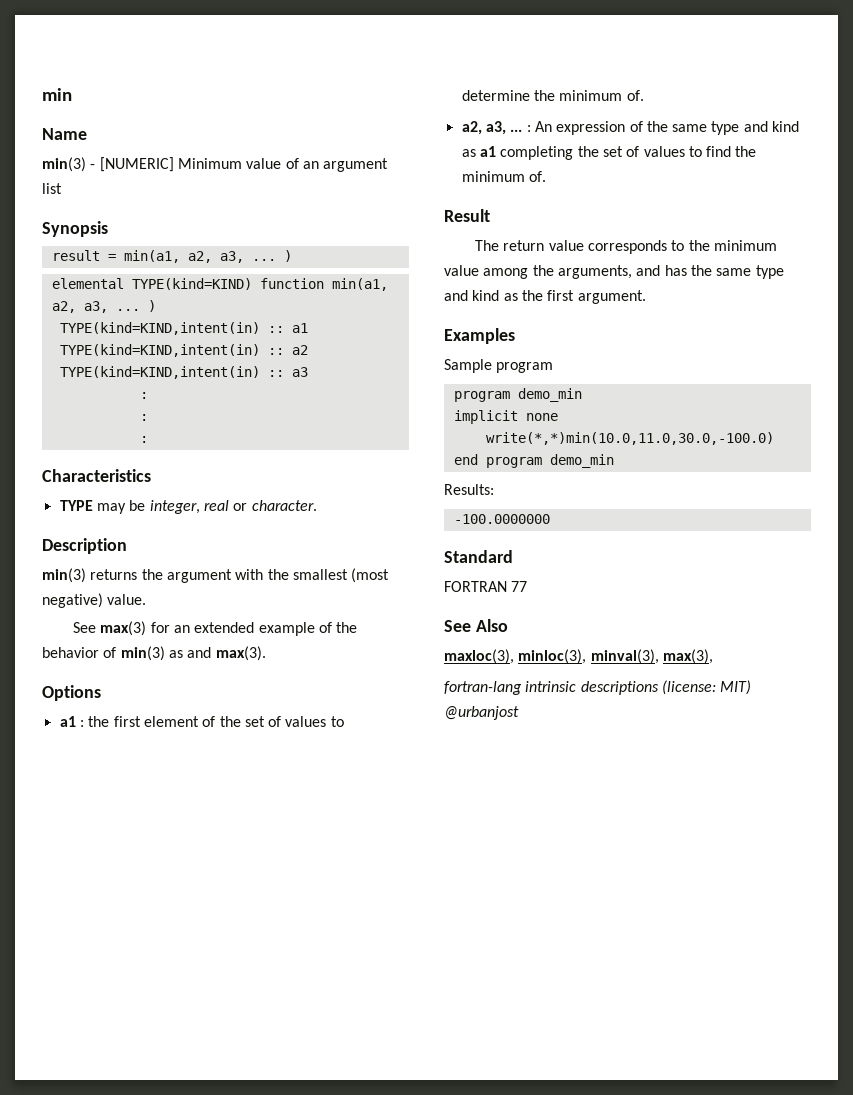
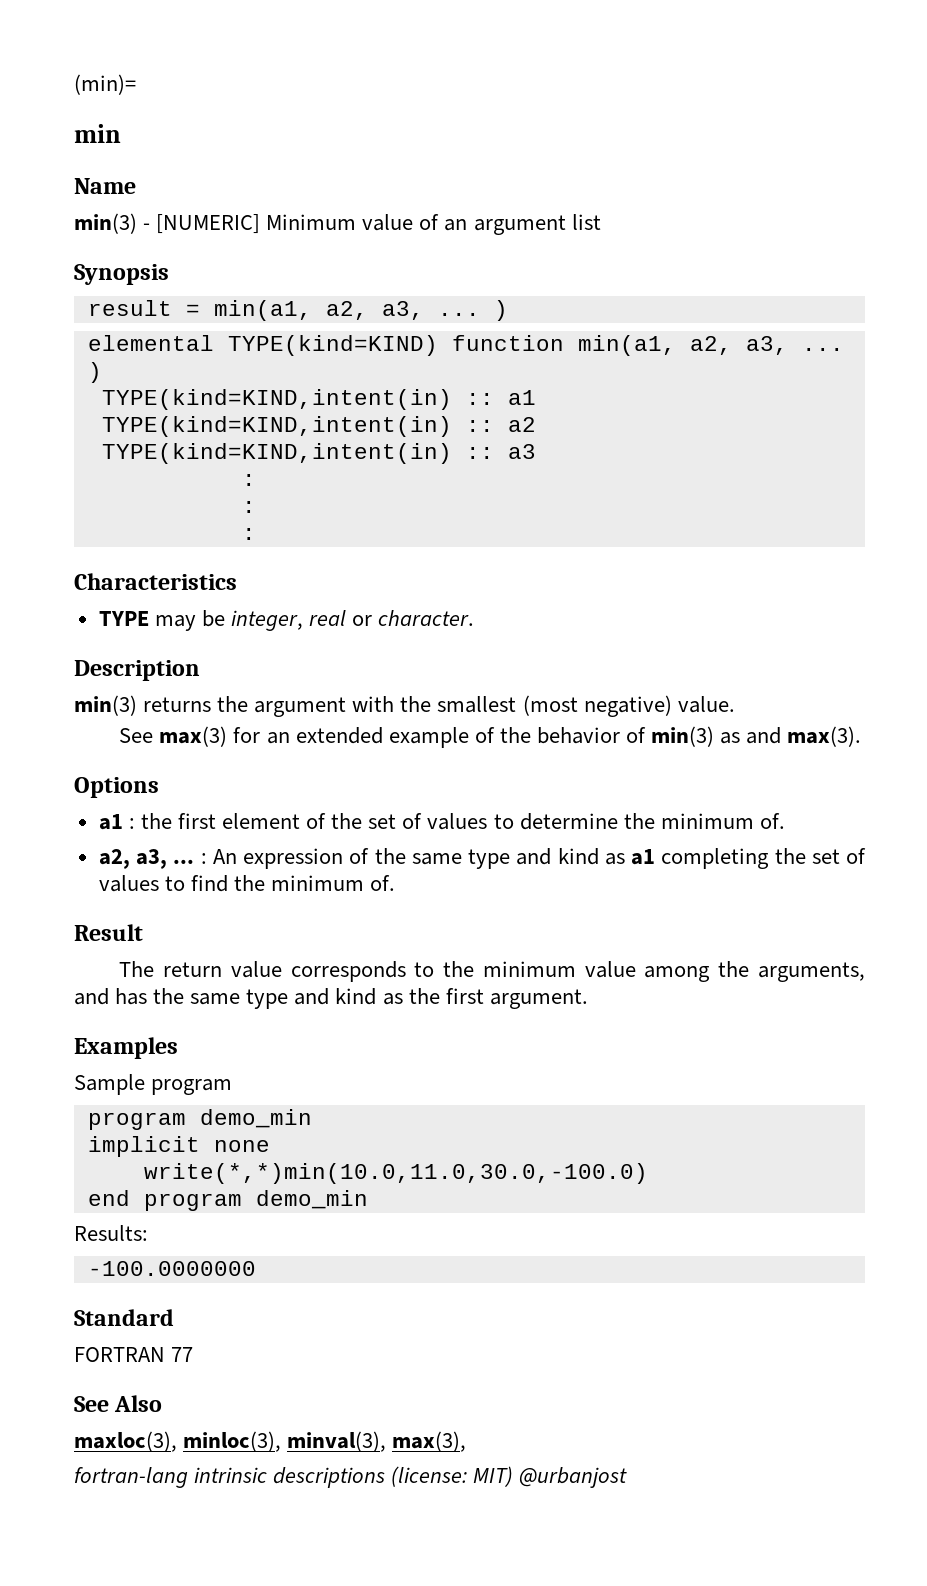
+ (min)=

